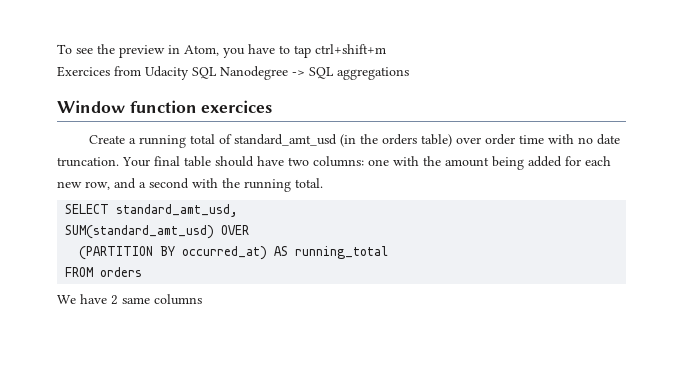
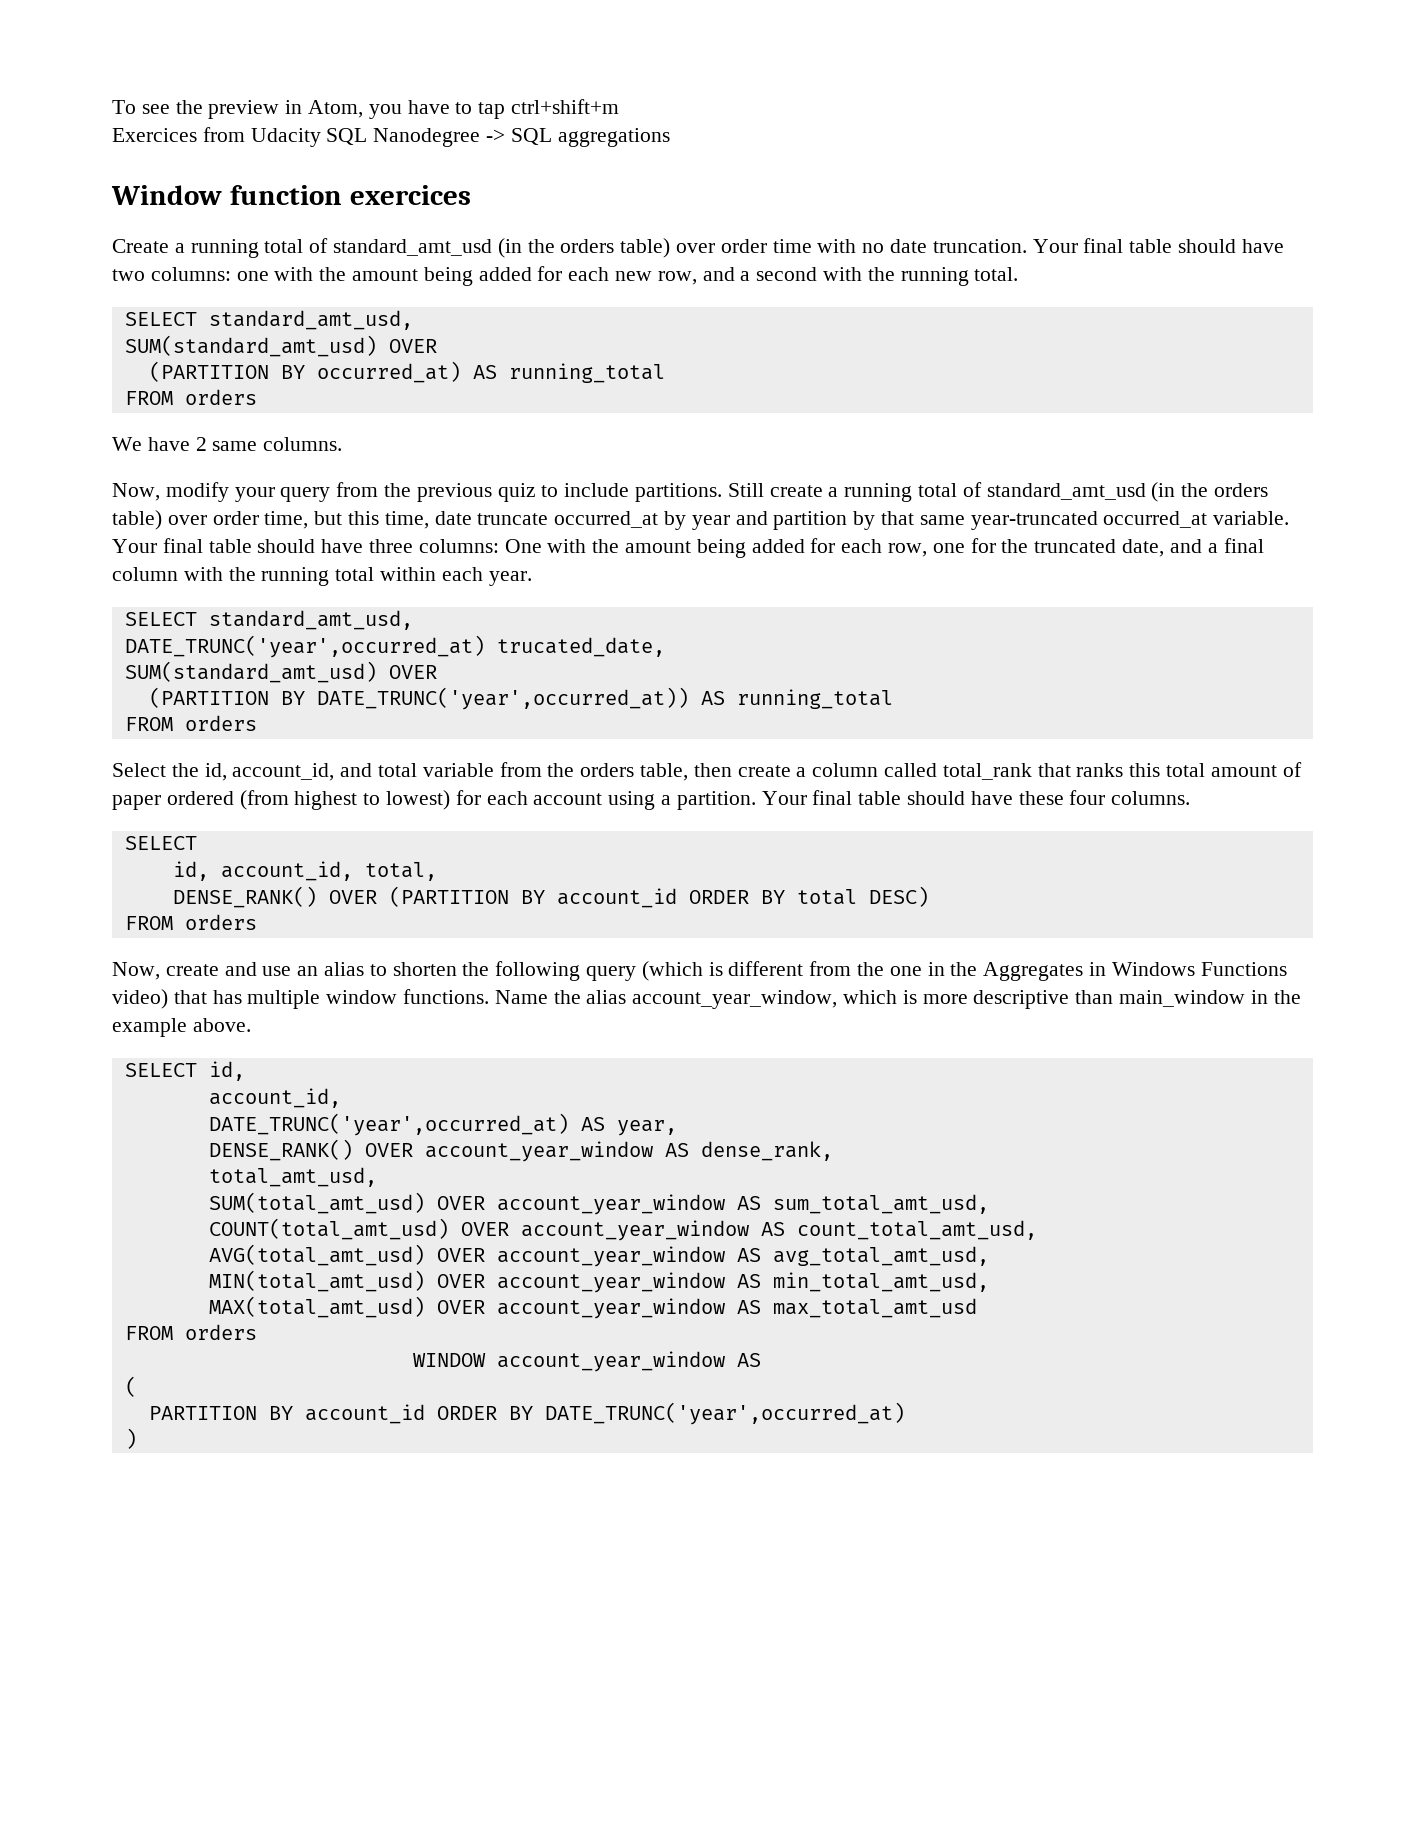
- We have 2 same columns
+ We have 2 same columns.
+ Now, modify your query from the previous quiz to include partitions. Still create a running total of standard_amt_usd (in the orders table) over order time, but this time, date truncate occurred_at by year and partition by that same year-truncated occurred_at variable. Your final table should have three columns: One with the amount being added for each row, one for the truncated date, and a final column with the running total within each year.
+ SELECT standard_amt_usd,
+ DATE_TRUNC('year',occurred_at) trucated_date,
+ SUM(standard_amt_usd) OVER
+ (PARTITION BY DATE_TRUNC('year',occurred_at)) AS running_total
+ FROM orders
+ Select the id, account_id, and total variable from the orders table, then create a column called total_rank that ranks this total amount of paper ordered (from highest to lowest) for each account using a partition. Your final table should have these four columns.
+ SELECT
+ id, account_id, total,
+ DENSE_RANK() OVER (PARTITION BY account_id ORDER BY total DESC)
+ FROM orders
+ Now, create and use an alias to shorten the following query (which is different from the one in the Aggregates in Windows Functions video) that has multiple window functions. Name the alias account_year_window, which is more descriptive than main_window in the example above.
+ SELECT id,
+ account_id,
+ DATE_TRUNC('year',occurred_at) AS year,
+ DENSE_RANK() OVER account_year_window AS dense_rank,
+ total_amt_usd,
+ SUM(total_amt_usd) OVER account_year_window AS sum_total_amt_usd,
+ COUNT(total_amt_usd) OVER account_year_window AS count_total_amt_usd,
+ AVG(total_amt_usd) OVER account_year_window AS avg_total_amt_usd,
+ MIN(total_amt_usd) OVER account_year_window AS min_total_amt_usd,
+ MAX(total_amt_usd) OVER account_year_window AS max_total_amt_usd
+ FROM orders
+ WINDOW account_year_window AS
+ (
+ PARTITION BY account_id ORDER BY DATE_TRUNC('year',occurred_at)
+ )

